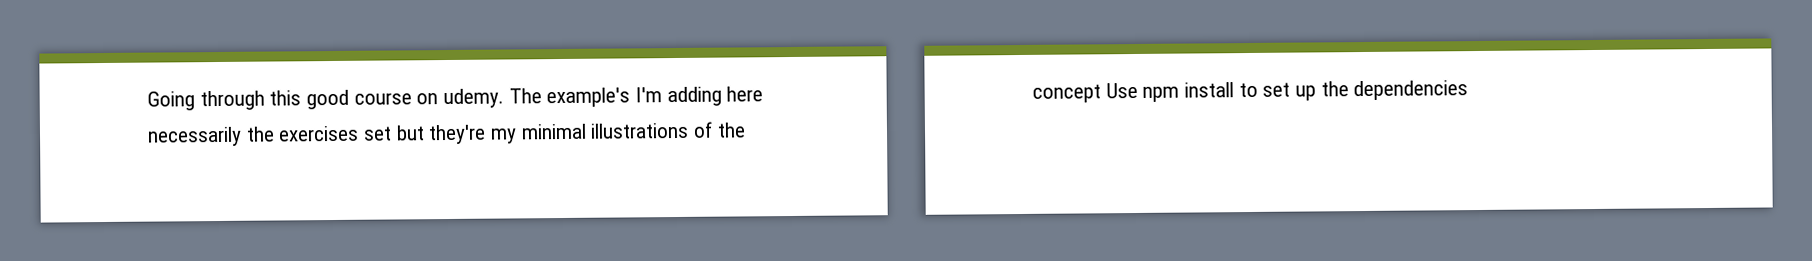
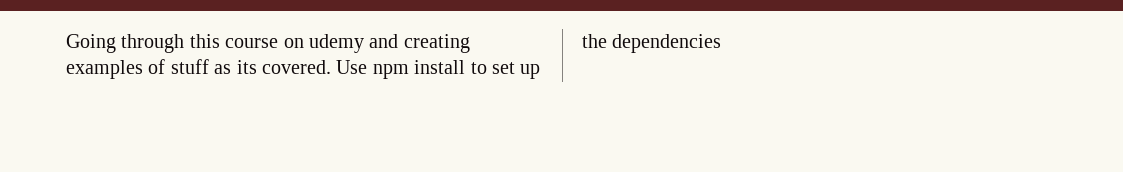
- Going through this good course on udemy. The example's I'm adding here necessarily the exercises set but they're my minimal illustrations of the concept Use npm install to set up the dependencies
+ Going through this course on udemy and creating examples of stuff as its covered. Use npm install to set up the dependencies

